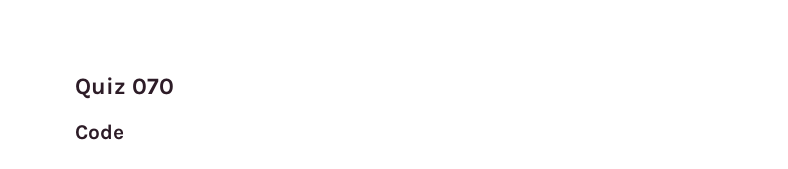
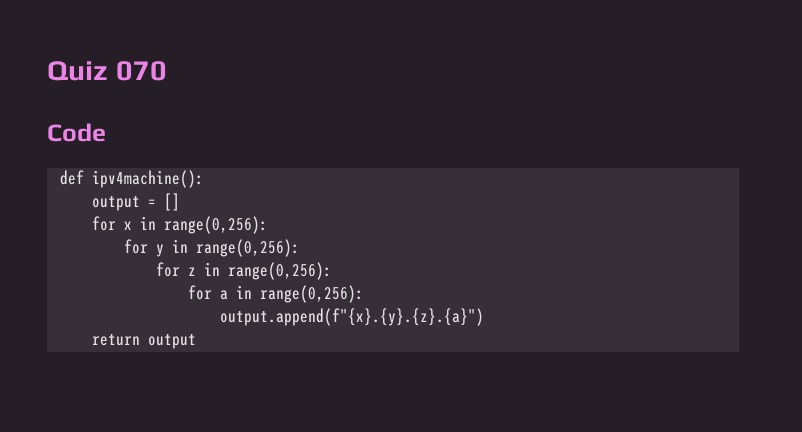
+ def ipv4machine():
+ output = []
+ for x in range(0,256):
+ for y in range(0,256):
+ for z in range(0,256):
+ for a in range(0,256):
+ output.append(f"{x}.{y}.{z}.{a}")
+ return output

